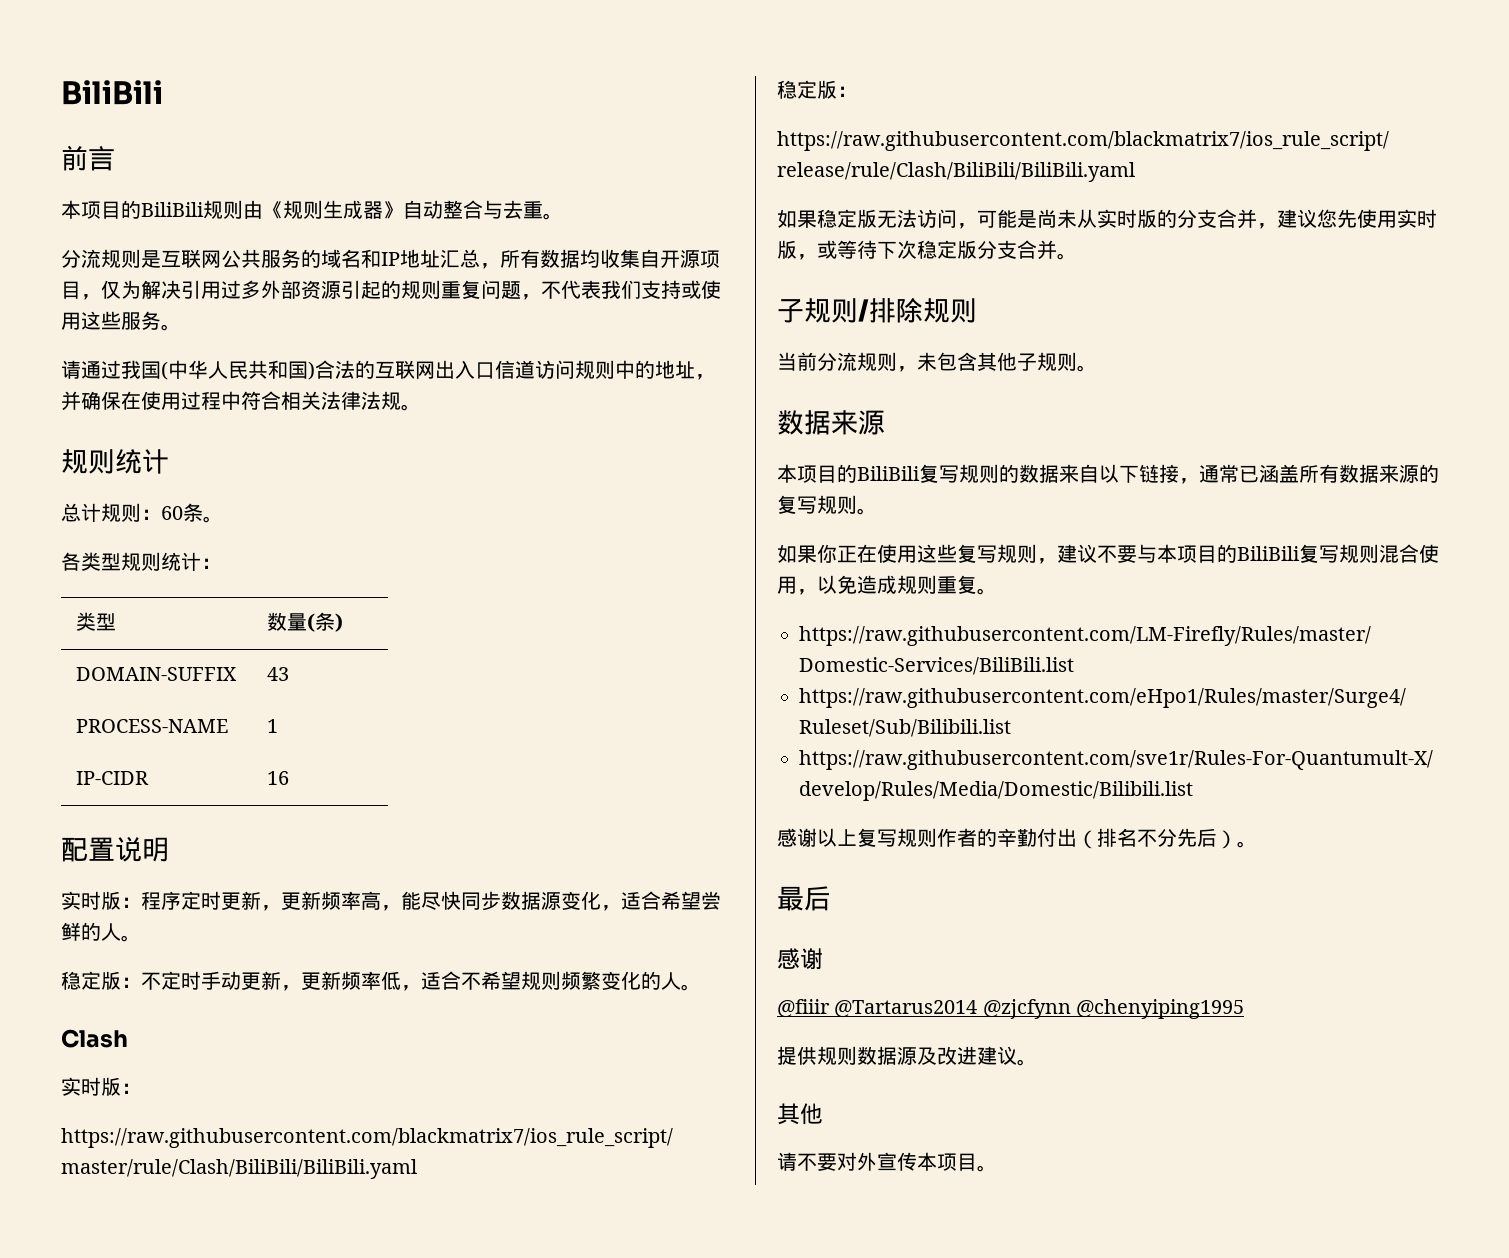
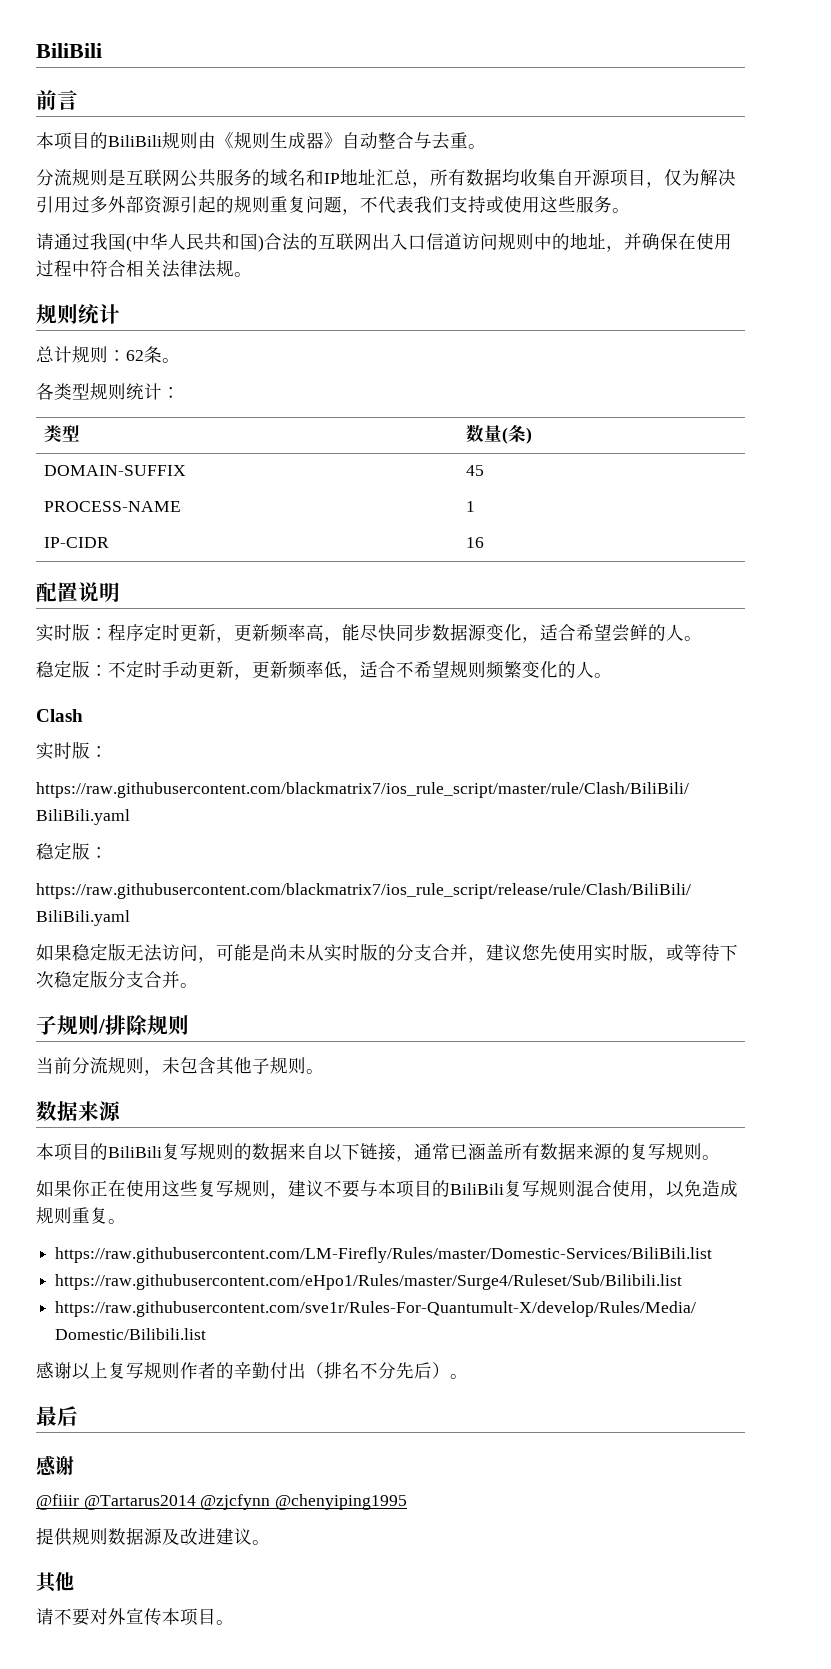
- 总计规则：60条。
+ 总计规则：62条。
- DOMAIN-SUFFIX | 43
+ DOMAIN-SUFFIX | 45

